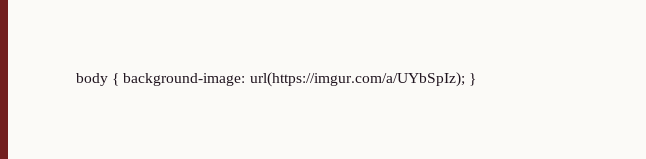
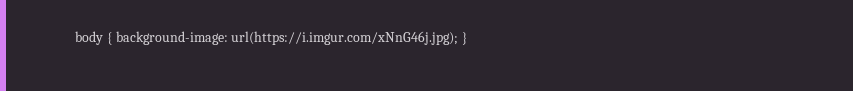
- body { background-image: url(https://imgur.com/a/UYbSpIz); }
+ body { background-image: url(https://i.imgur.com/xNnG46j.jpg); }

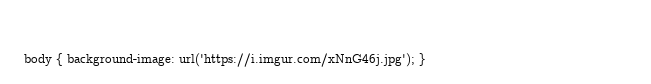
- body { background-image: url(https://i.imgur.com/xNnG46j.jpg); }
+ body { background-image: url('https://i.imgur.com/xNnG46j.jpg'); }

